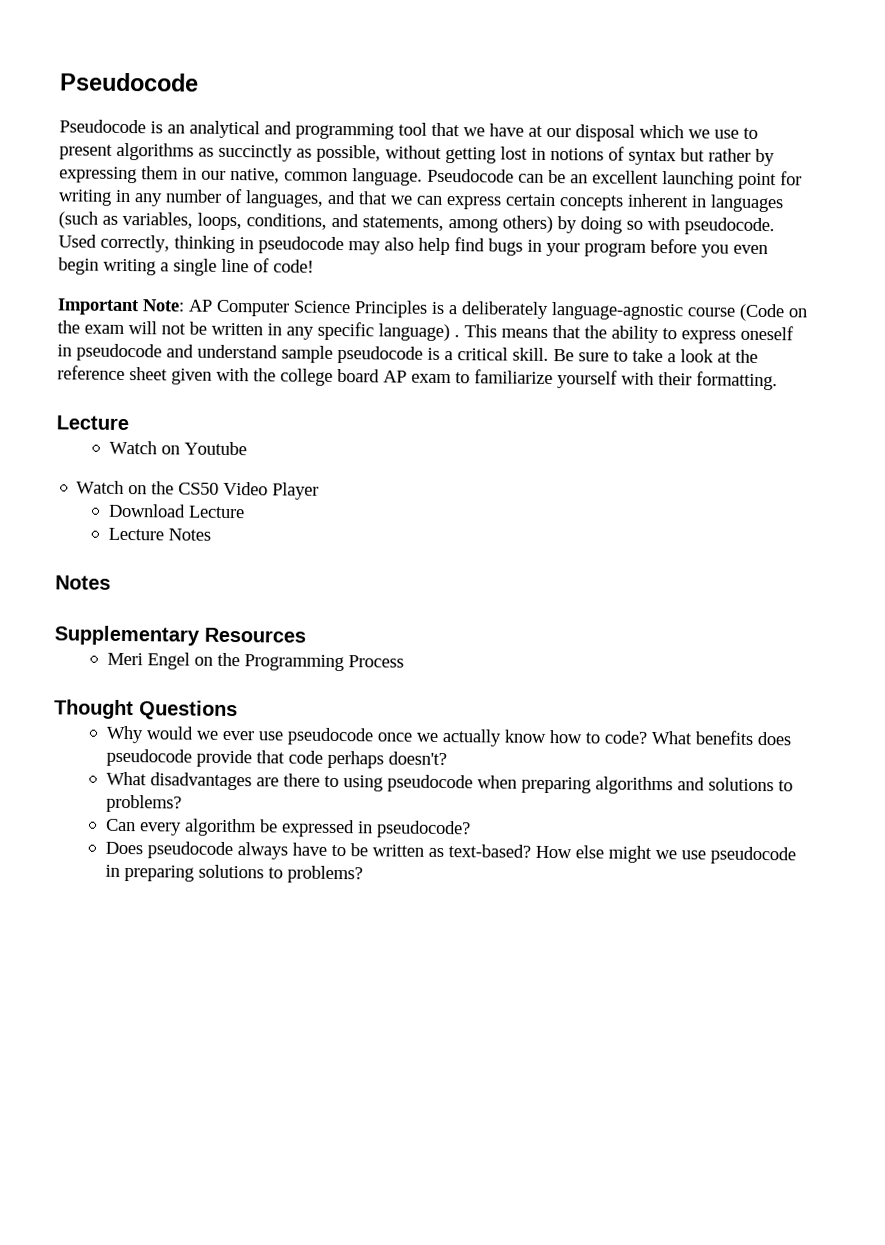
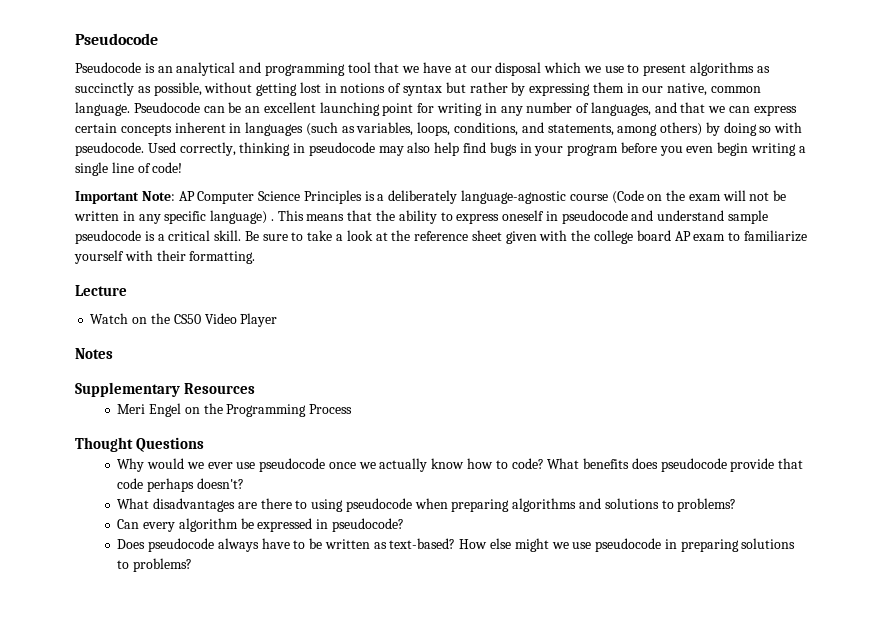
- Watch on Youtube
- Download Lecture
- Lecture Notes

